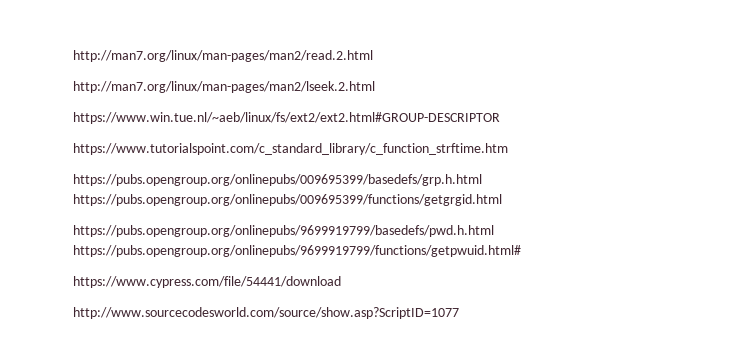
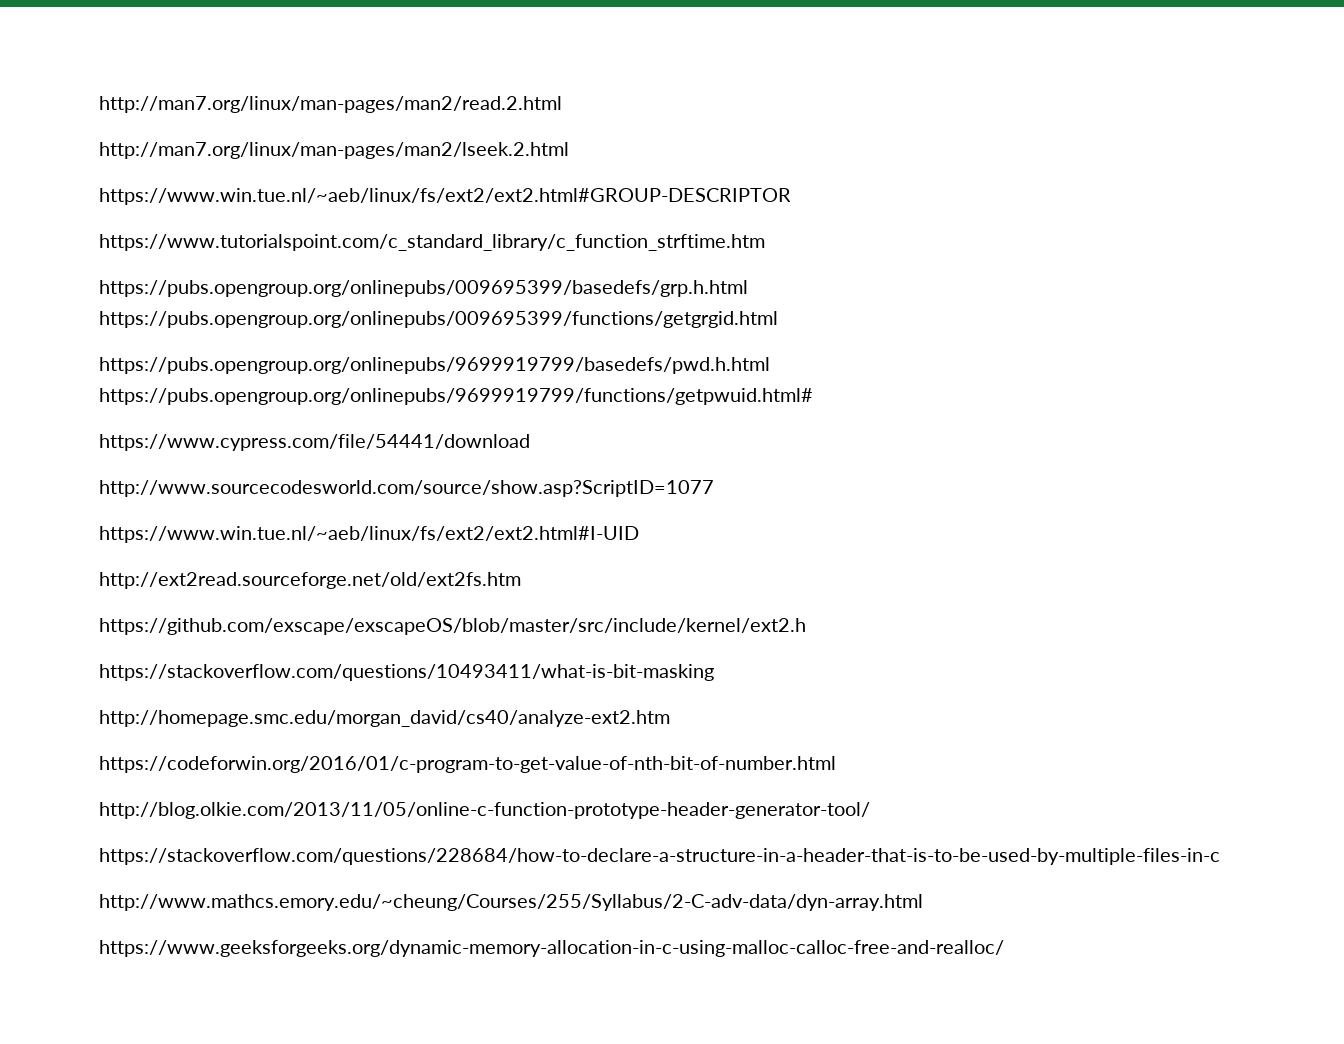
+ https://www.win.tue.nl/~aeb/linux/fs/ext2/ext2.html#I-UID
+ http://ext2read.sourceforge.net/old/ext2fs.htm
+ https://github.com/exscape/exscapeOS/blob/master/src/include/kernel/ext2.h
+ https://stackoverflow.com/questions/10493411/what-is-bit-masking
+ http://homepage.smc.edu/morgan_david/cs40/analyze-ext2.htm
+ https://codeforwin.org/2016/01/c-program-to-get-value-of-nth-bit-of-number.html
+ http://blog.olkie.com/2013/11/05/online-c-function-prototype-header-generator-tool/
+ https://stackoverflow.com/questions/228684/how-to-declare-a-structure-in-a-header-that-is-to-be-used-by-multiple-files-in-c
+ http://www.mathcs.emory.edu/~cheung/Courses/255/Syllabus/2-C-adv-data/dyn-array.html
+ https://www.geeksforgeeks.org/dynamic-memory-allocation-in-c-using-malloc-calloc-free-and-realloc/

